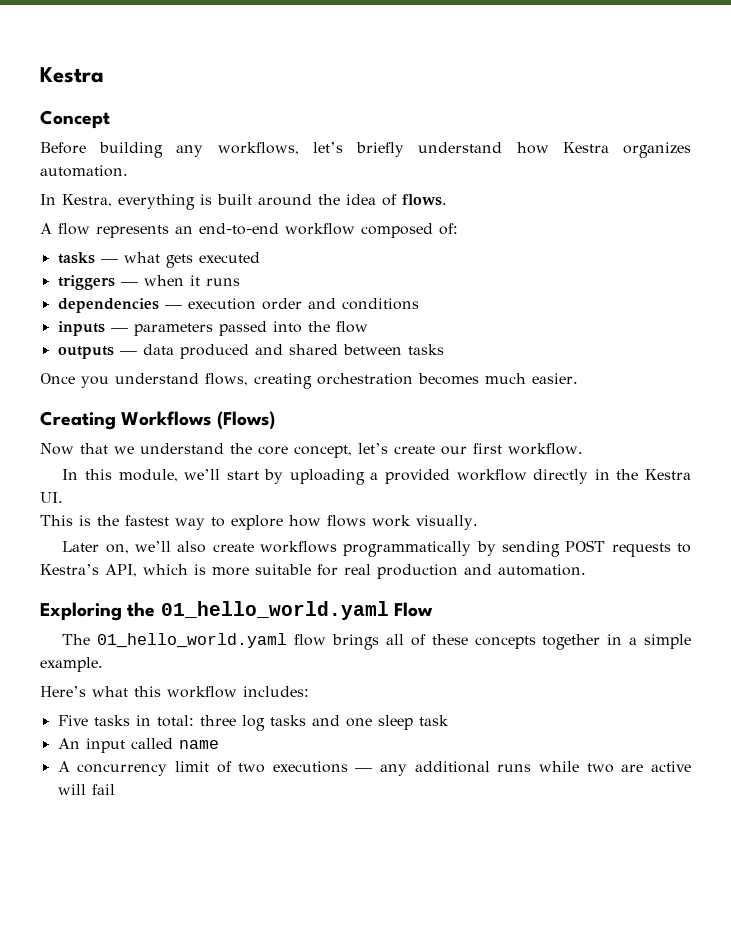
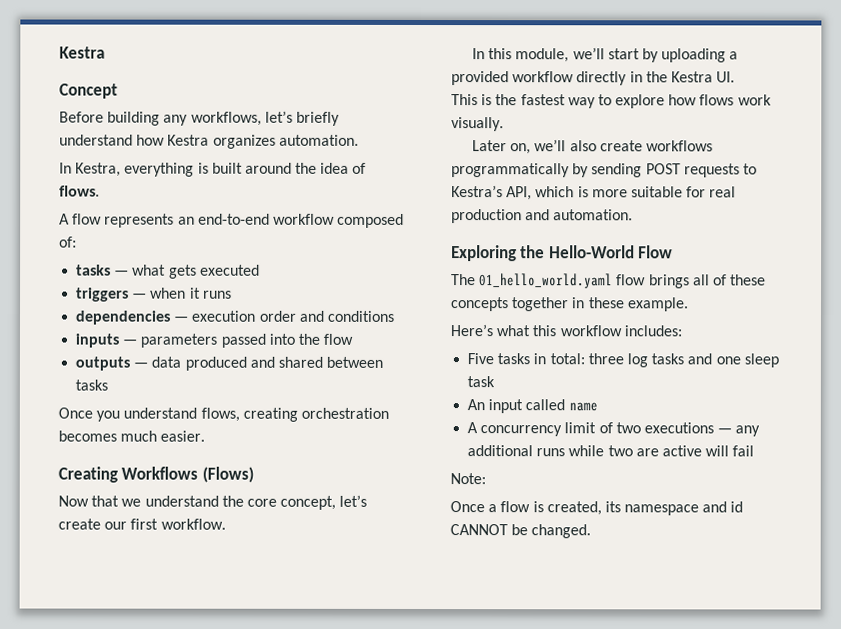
- Exploring the 01_hello_world.yaml Flow
+ Exploring the Hello-World Flow
- The 01_hello_world.yaml flow brings all of these concepts together in a simple example.
+ The 01_hello_world.yaml flow brings all of these concepts together in these example.
+ Note:
+ Once a flow is created, its namespace and id CANNOT be changed.

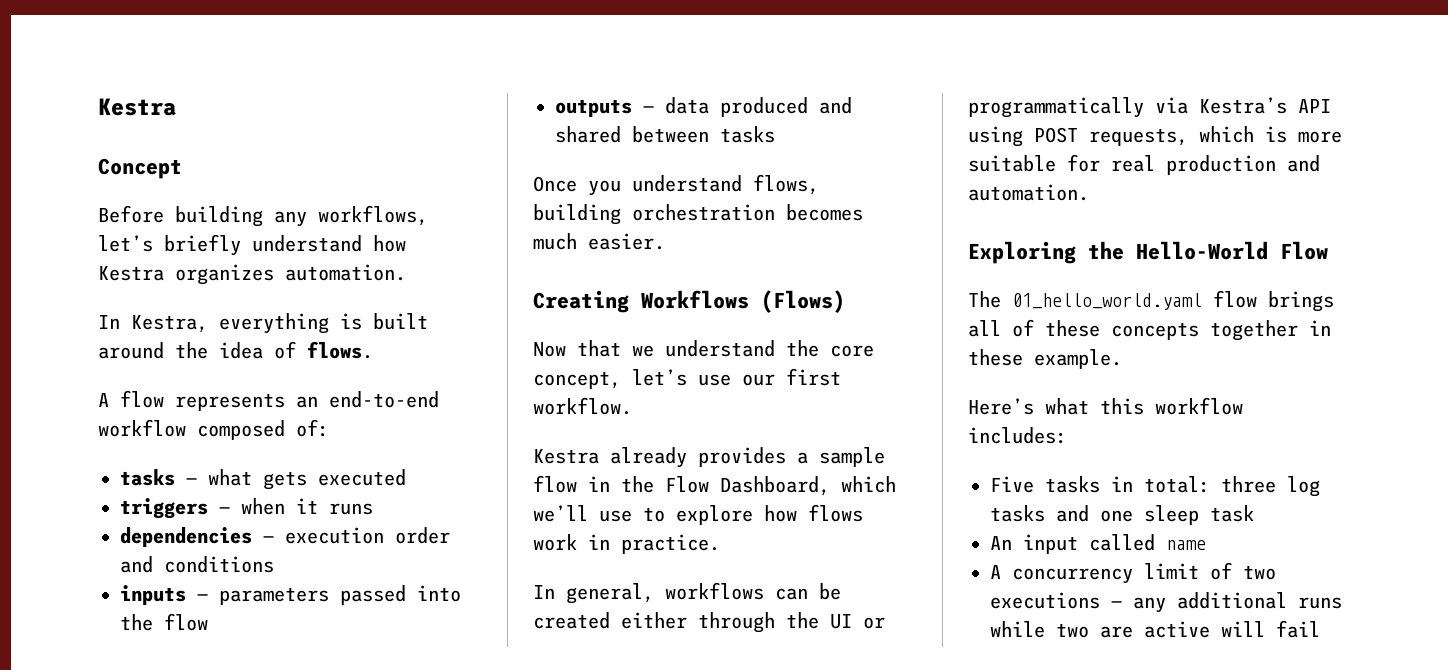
- Once you understand flows, creating orchestration becomes much easier.
+ Once you understand flows, building orchestration becomes much easier.
- Now that we understand the core concept, let’s create our first workflow.
+ Now that we understand the core concept, let’s use our first workflow.
- In this module, we’ll start by uploading a provided workflow directly in the Kestra UI.
- This is the fastest way to explore how flows work visually.
- Later on, we’ll also create workflows programmatically by sending POST requests to Kestra’s API, which is more suitable for real production and automation.
+ Kestra already provides a sample flow in the Flow Dashboard, which we’ll use to explore how flows work in practice.
+ In general, workflows can be created either through the UI or programmatically via Kestra’s API using POST requests, which is more suitable for real production and automation.
- Note:
- Once a flow is created, its namespace and id CANNOT be changed.

